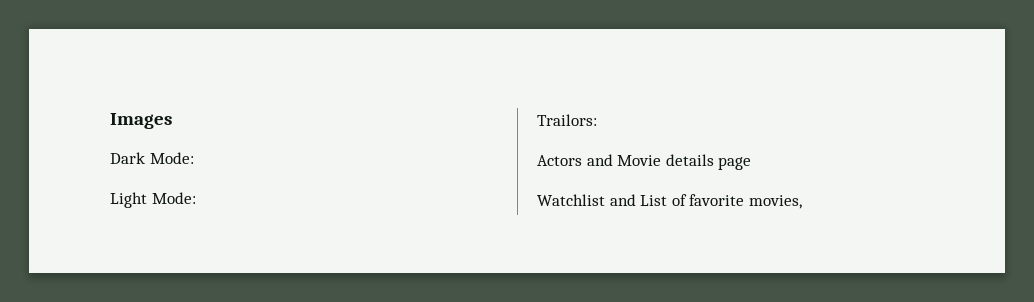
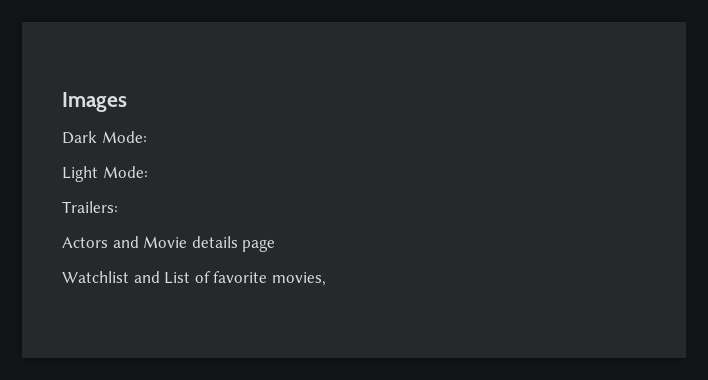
- Trailors:
+ Trailers:

